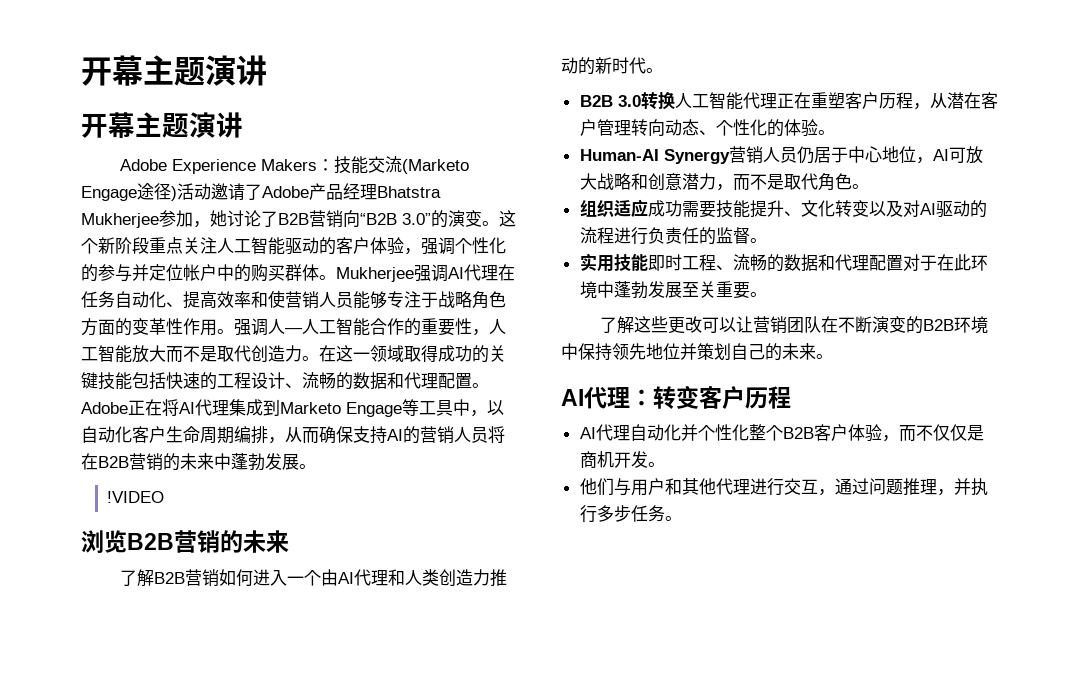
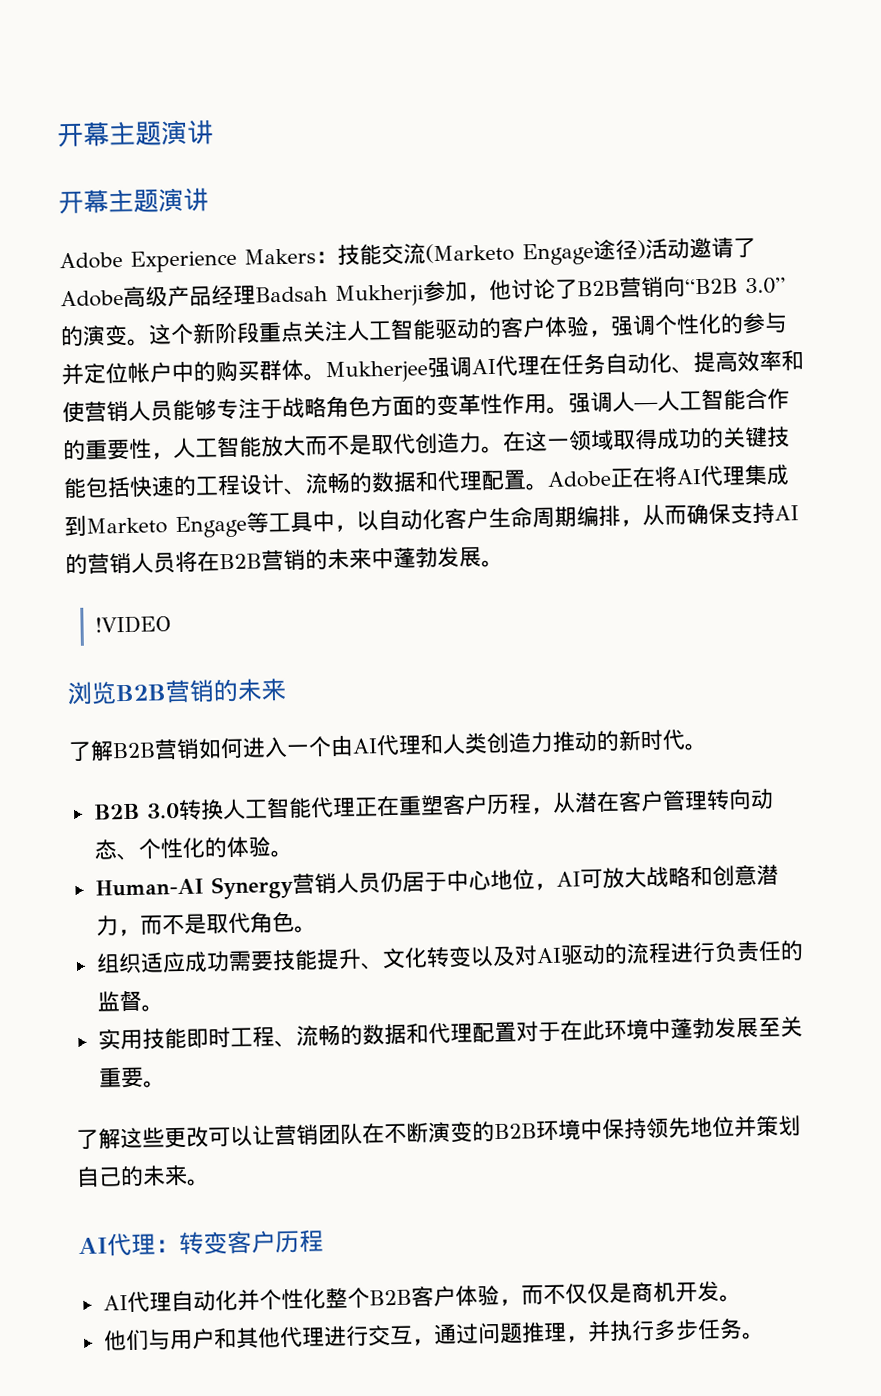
- Adobe Experience Makers：技能交流(Marketo Engage途径)活动邀请了Adobe产品经理Bhatstra Mukherjee参加，她讨论了B2B营销向“B2B 3.0”的演变。
+ Adobe Experience Makers：技能交流(Marketo Engage途径)活动邀请了Adobe高级产品经理Badsah Mukherji参加，他讨论了B2B营销向“B2B 3.0”的演变。

